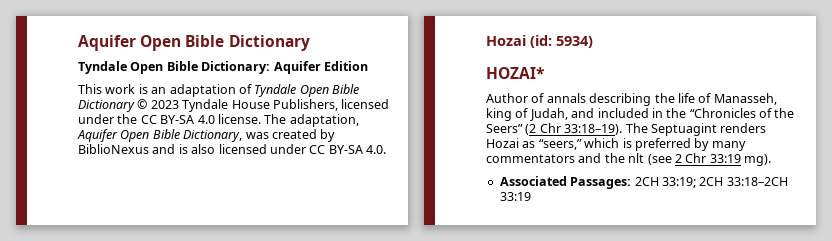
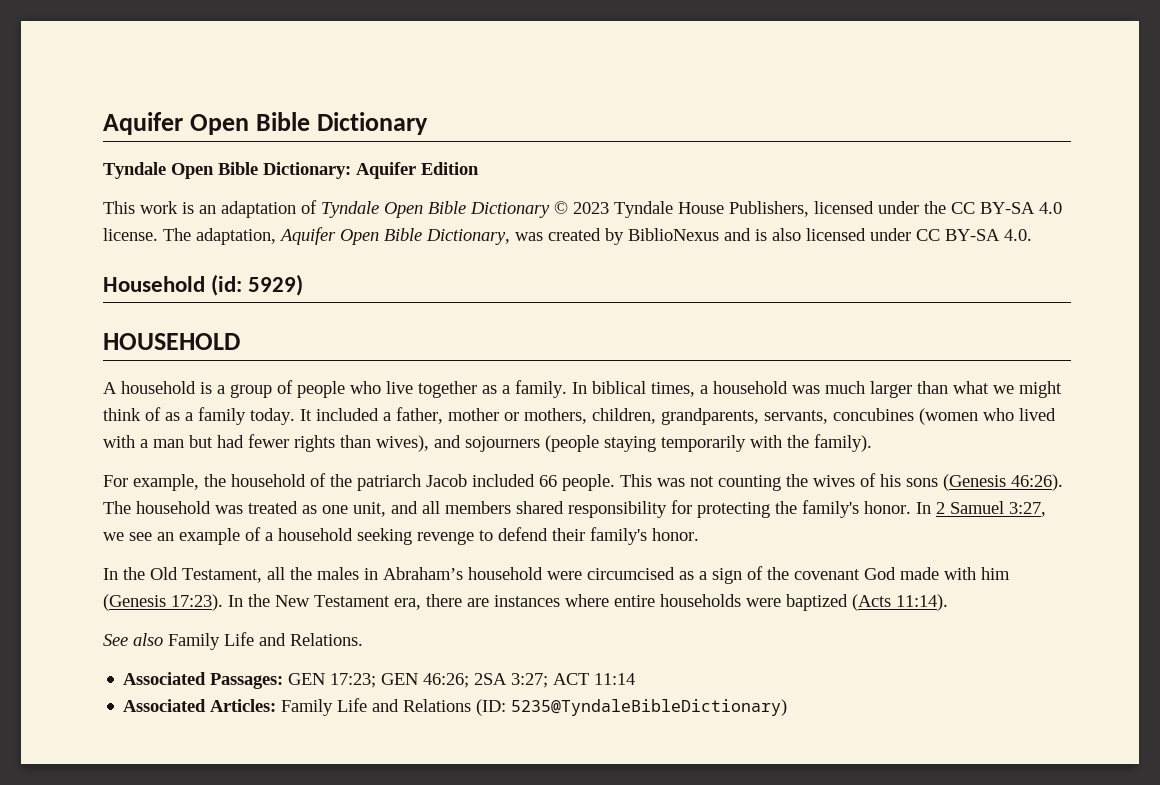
- Hozai (id: 5934)
- HOZAI*
- Author of annals describing the life of Manasseh, king of Judah, and included in the “Chronicles of the Seers” (2 Chr 33:18–19). The Septuagint renders Hozai as “seers,” which is preferred by many commentators and the nlt (see 2 Chr 33:19 mg).
- Associated Passages: 2CH 33:19; 2CH 33:18–2CH 33:19
+ Household (id: 5929)
+ HOUSEHOLD
+ A household is a group of people who live together as a family. In biblical times, a household was much larger than what we might think of as a family today. It included a father, mother or mothers, children, grandparents, servants, concubines (women who lived with a man but had fewer rights than wives), and sojourners (people staying temporarily with the family).
+ For example, the household of the patriarch Jacob included 66 people. This was not counting the wives of his sons (Genesis 46:26). The household was treated as one unit, and all members shared responsibility for protecting the family's honor. In 2 Samuel 3:27, we see an example of a household seeking revenge to defend their family's honor.
+ In the Old Testament, all the males in Abraham’s household were circumcised as a sign of the covenant God made with him (Genesis 17:23). In the New Testament era, there are instances where entire households were baptized (Acts 11:14).
+ See also Family Life and Relations.
+ Associated Passages: GEN 17:23; GEN 46:26; 2SA 3:27; ACT 11:14
+ Associated Articles: Family Life and Relations (ID: 5235@TyndaleBibleDictionary)

